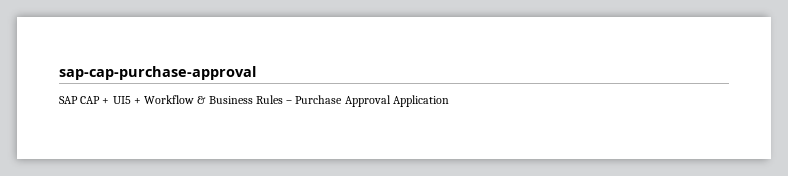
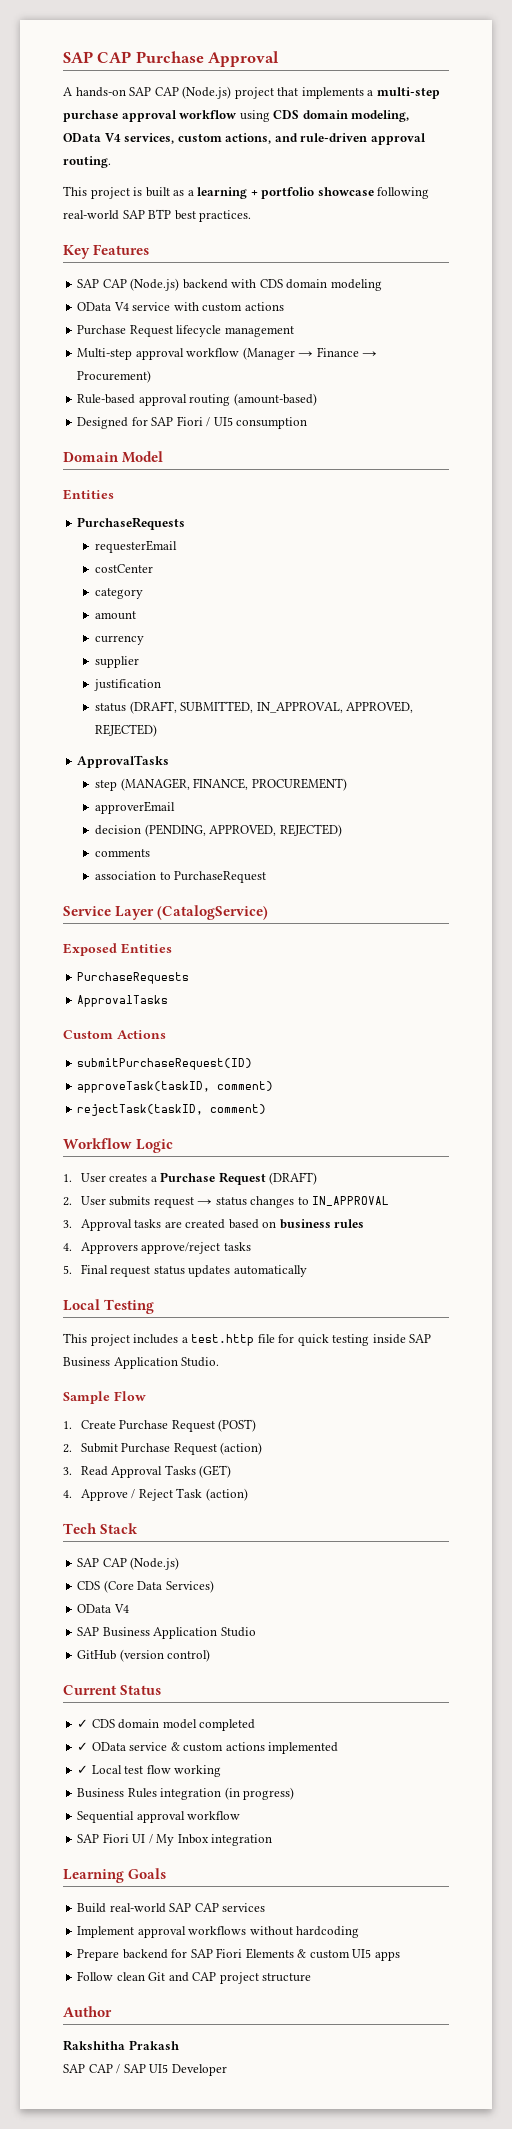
- sap-cap-purchase-approval
- SAP CAP + UI5 + Workflow & Business Rules – Purchase Approval Application
+ SAP CAP Purchase Approval
+ A hands-on SAP CAP (Node.js) project that implements a multi-step purchase approval workflow using CDS domain modeling, OData V4 services, custom actions, and rule-driven approval routing.
+ This project is built as a learning + portfolio showcase following real-world SAP BTP best practices.
+ Key Features
+ SAP CAP (Node.js) backend with CDS domain modeling
+ OData V4 service with custom actions
+ Purchase Request lifecycle management
+ Multi-step approval workflow (Manager → Finance → Procurement)
+ Rule-based approval routing (amount-based)
+ Designed for SAP Fiori / UI5 consumption
+ Domain Model
+ Entities
+ PurchaseRequests
+ requesterEmail
+ costCenter
+ category
+ amount
+ currency
+ supplier
+ justification
+ status (DRAFT, SUBMITTED, IN_APPROVAL, APPROVED, REJECTED)
+ ApprovalTasks
+ step (MANAGER, FINANCE, PROCUREMENT)
+ approverEmail
+ decision (PENDING, APPROVED, REJECTED)
+ comments
+ association to PurchaseRequest
+ Service Layer (CatalogService)
+ Exposed Entities
+ PurchaseRequests
+ ApprovalTasks
+ Custom Actions
+ submitPurchaseRequest(ID)
+ approveTask(taskID, comment)
+ rejectTask(taskID, comment)
+ Workflow Logic
+ 1. User creates a Purchase Request (DRAFT)
+ 2. User submits request → status changes to IN_APPROVAL
+ 3. Approval tasks are created based on business rules
+ 4. Approvers approve/reject tasks
+ 5. Final request status updates automatically
+ Local Testing
+ This project includes a test.http file for quick testing inside SAP Business Application Studio.
+ Sample Flow
+ 1. Create Purchase Request (POST)
+ 2. Submit Purchase Request (action)
+ 3. Read Approval Tasks (GET)
+ 4. Approve / Reject Task (action)
+ Tech Stack
+ SAP CAP (Node.js)
+ CDS (Core Data Services)
+ OData V4
+ SAP Business Application Studio
+ GitHub (version control)
+ Current Status
+ ✓ CDS domain model completed
+ ✓ OData service & custom actions implemented
+ ✓ Local test flow working
+ Business Rules integration (in progress)
+ Sequential approval workflow
+ SAP Fiori UI / My Inbox integration
+ Learning Goals
+ Build real-world SAP CAP services
+ Implement approval workflows without hardcoding
+ Prepare backend for SAP Fiori Elements & custom UI5 apps
+ Follow clean Git and CAP project structure
+ Author
+ Rakshitha Prakash
+ SAP CAP / SAP UI5 Developer

